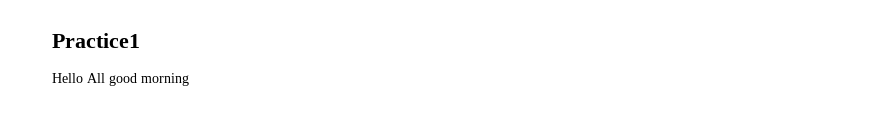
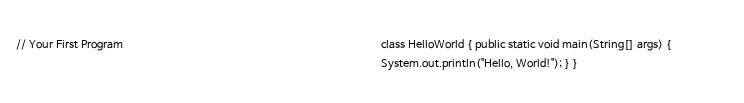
- Practice1
- Hello All good morning
+ // Your First Program
+ class HelloWorld { public static void main(String[] args) { System.out.println("Hello, World!"); } }

